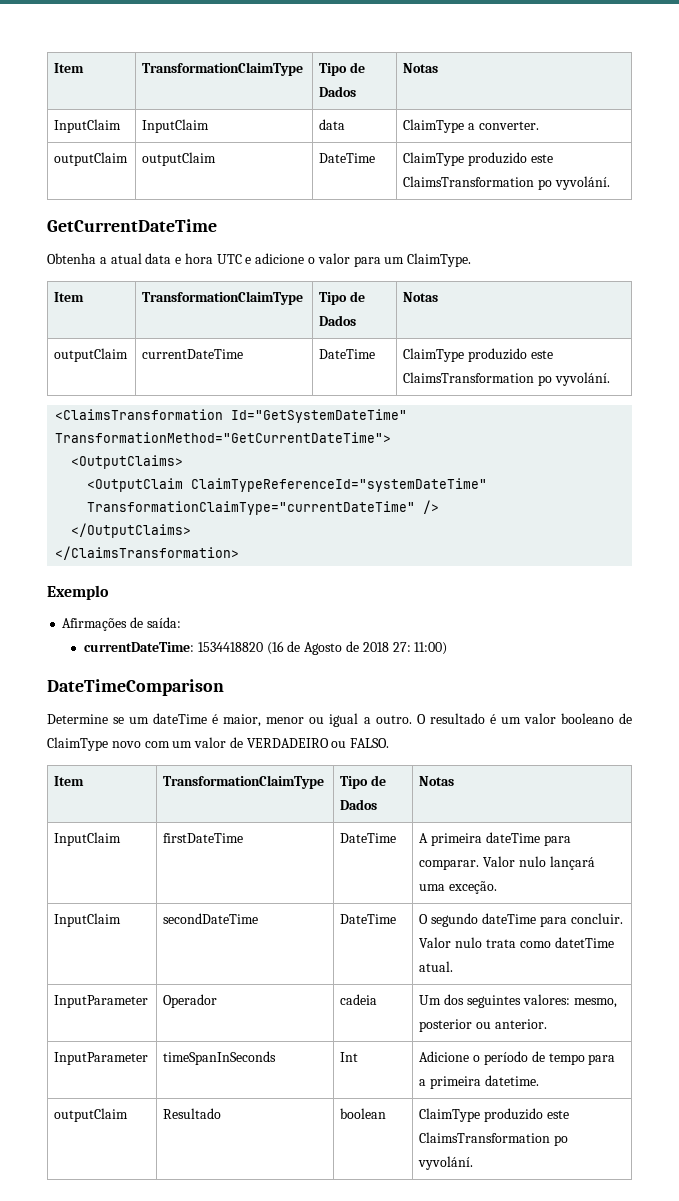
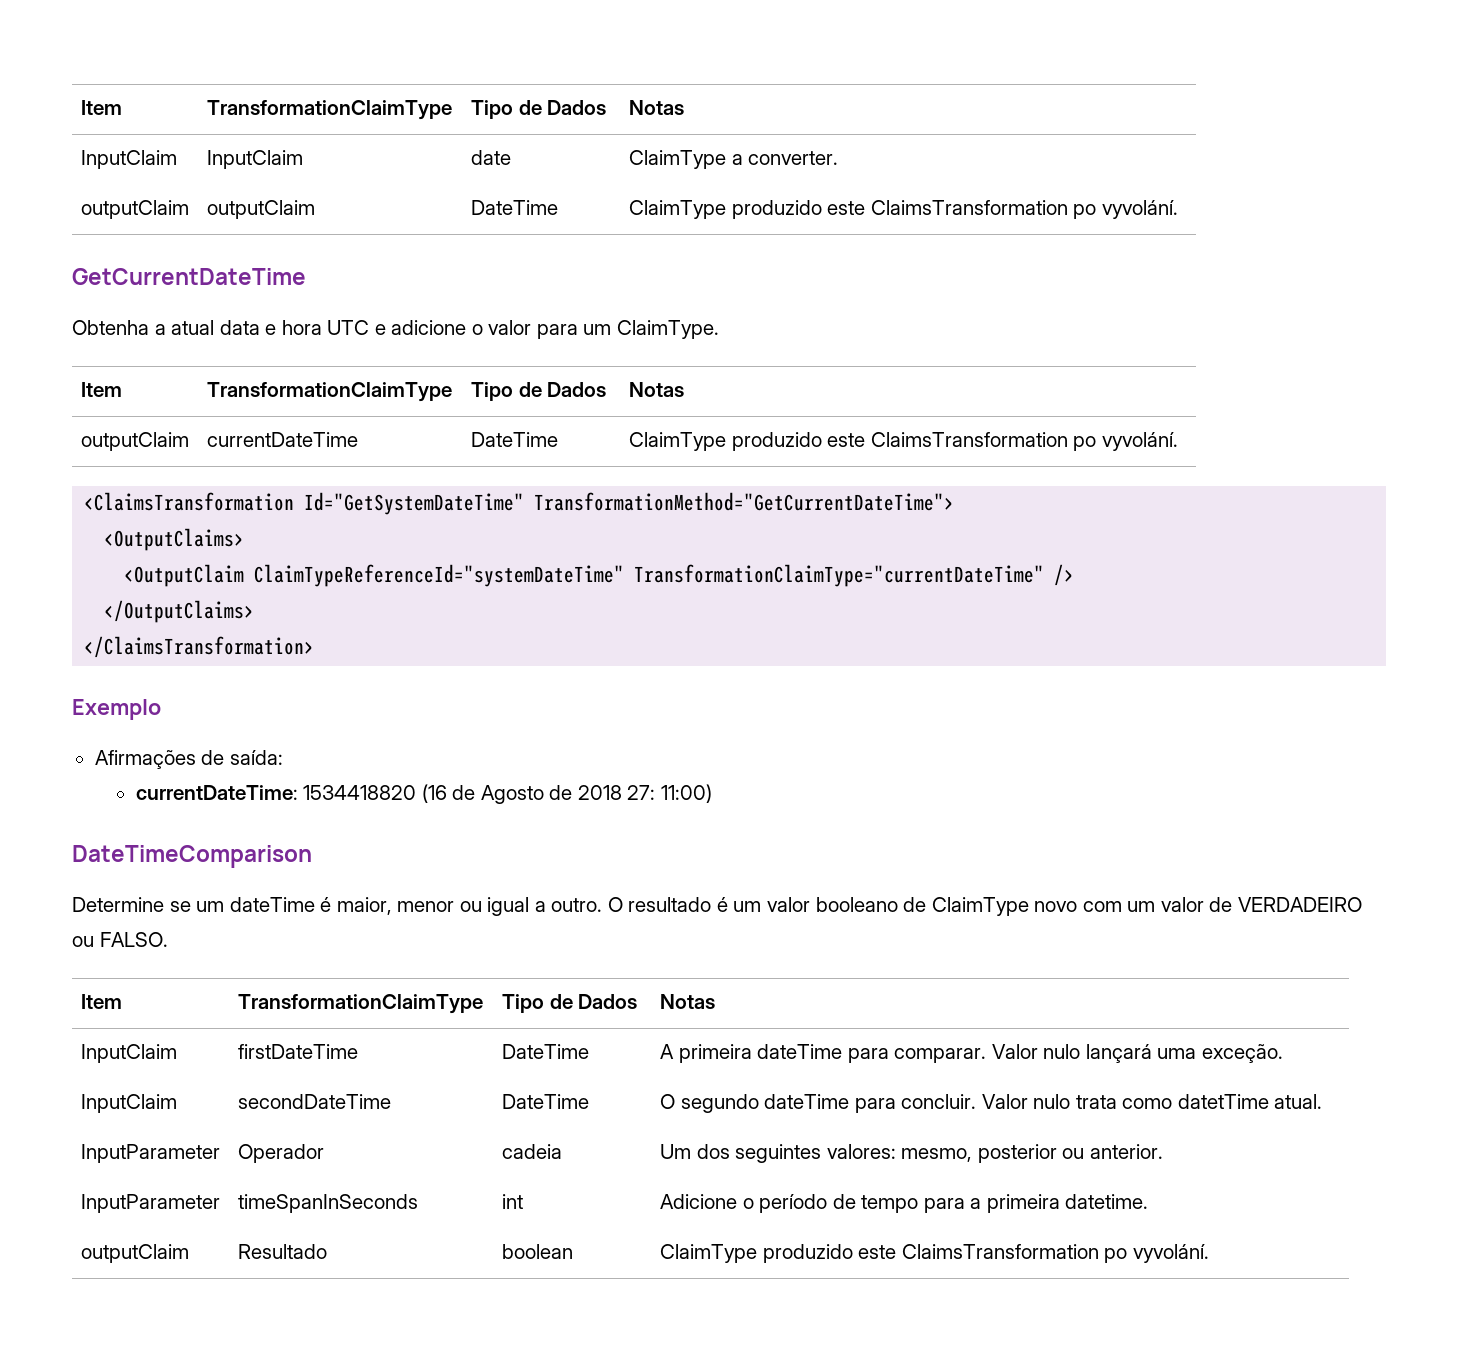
- InputClaim | InputClaim | data | ClaimType a converter.
+ InputClaim | InputClaim | date | ClaimType a converter.
- InputParameter | timeSpanInSeconds | Int | Adicione o período de tempo para a primeira datetime.
+ InputParameter | timeSpanInSeconds | int | Adicione o período de tempo para a primeira datetime.

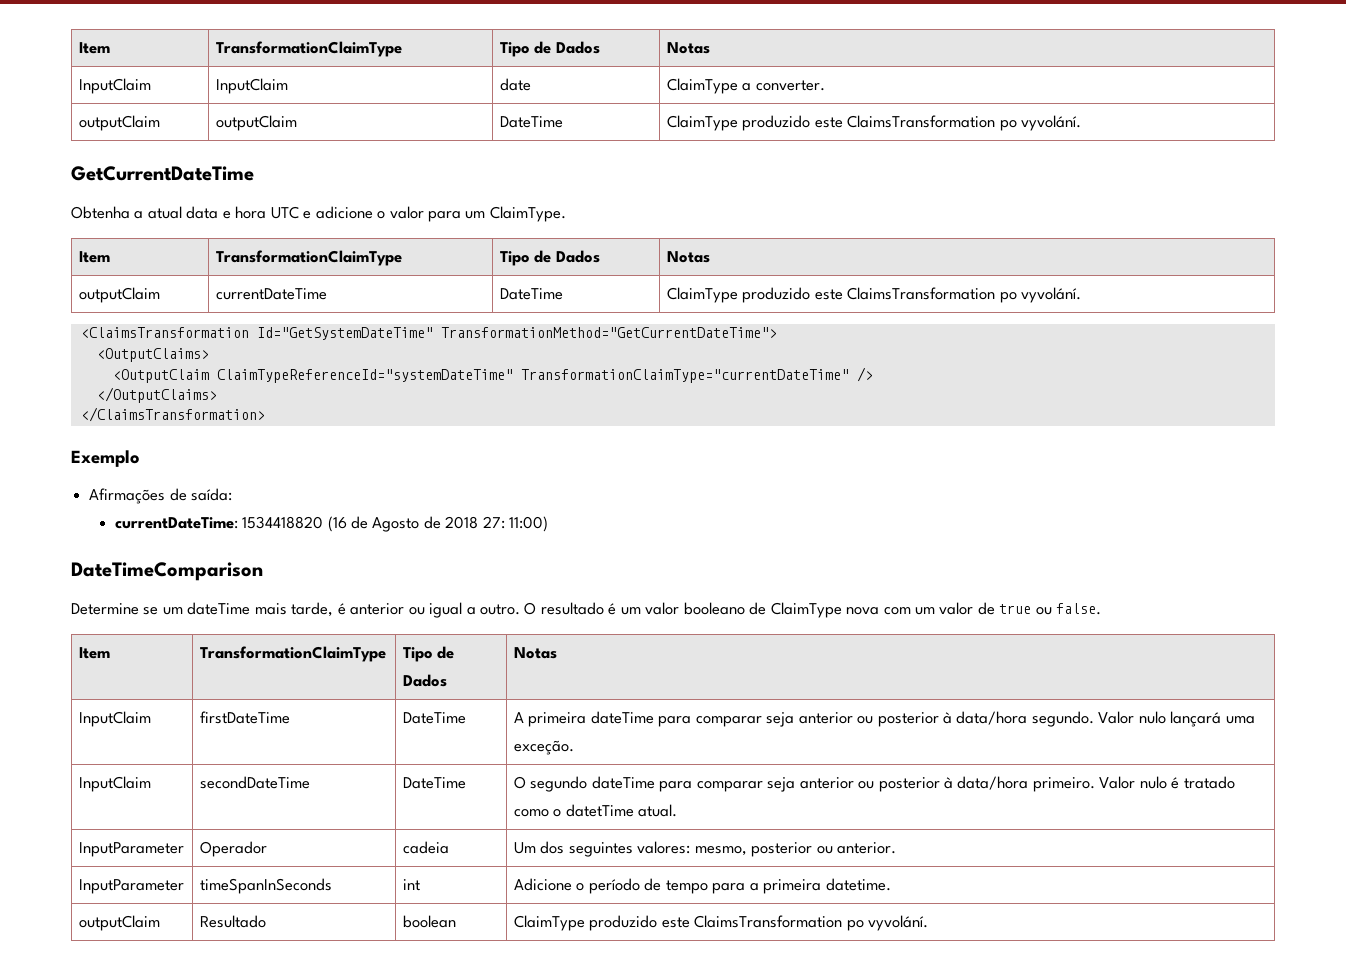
- Determine se um dateTime é maior, menor ou igual a outro.
+ Determine se um dateTime mais tarde, é anterior ou igual a outro.
- O resultado é um valor booleano de ClaimType novo com um valor de VERDADEIRO ou FALSO.
+ O resultado é um valor booleano de ClaimType nova com um valor de true ou false.
- InputClaim | firstDateTime | DateTime | A primeira dateTime para comparar. Valor nulo lançará uma exceção.
+ InputClaim | firstDateTime | DateTime | A primeira dateTime para comparar seja anterior ou posterior à data/hora segundo. Valor nulo lançará uma exceção.
- InputClaim | secondDateTime | DateTime | O segundo dateTime para concluir. Valor nulo trata como datetTime atual.
+ InputClaim | secondDateTime | DateTime | O segundo dateTime para comparar seja anterior ou posterior à data/hora primeiro. Valor nulo é tratado como o datetTime atual.

